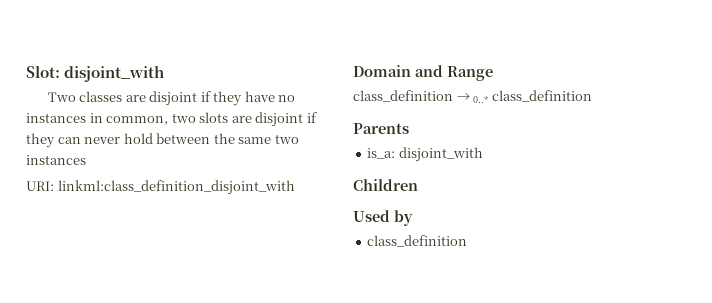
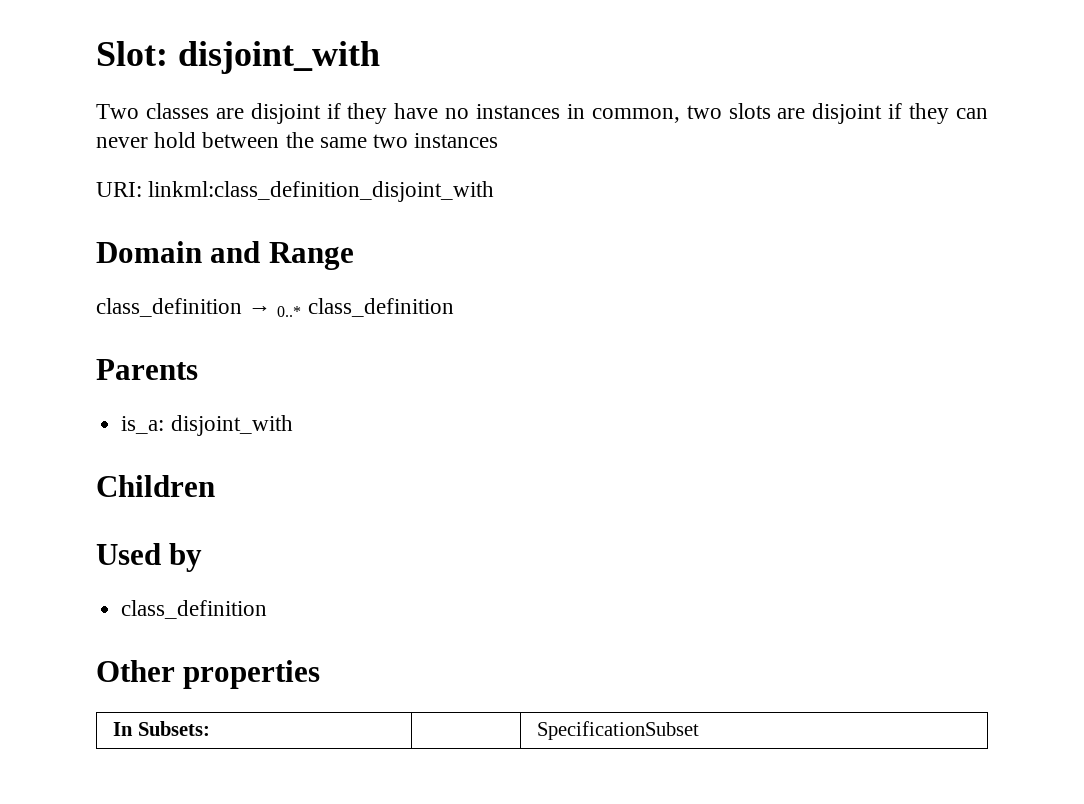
+ Other properties
+ In Subsets: | | SpecificationSubset

